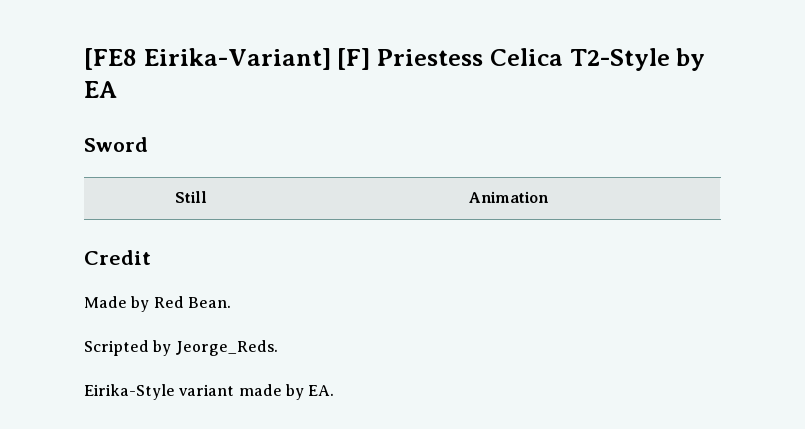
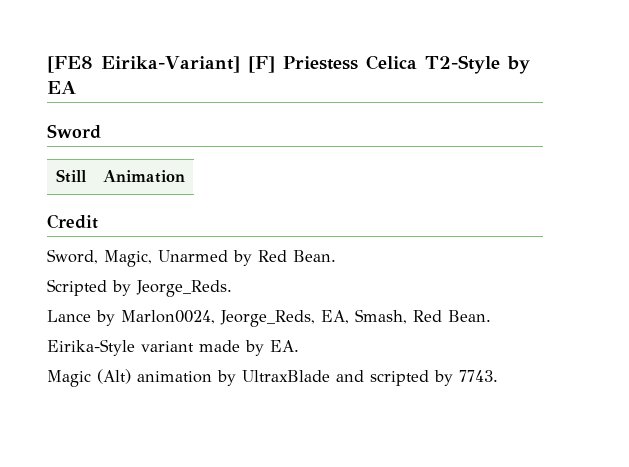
- Made by Red Bean.
+ Sword, Magic, Unarmed by Red Bean.
+ Lance by Marlon0024, Jeorge_Reds, EA, Smash, Red Bean.
+ Magic (Alt) animation by UltraxBlade and scripted by 7743.

